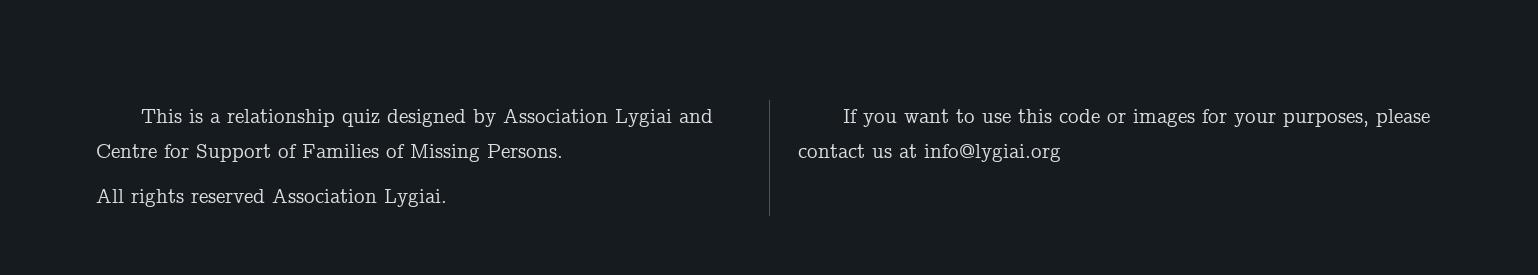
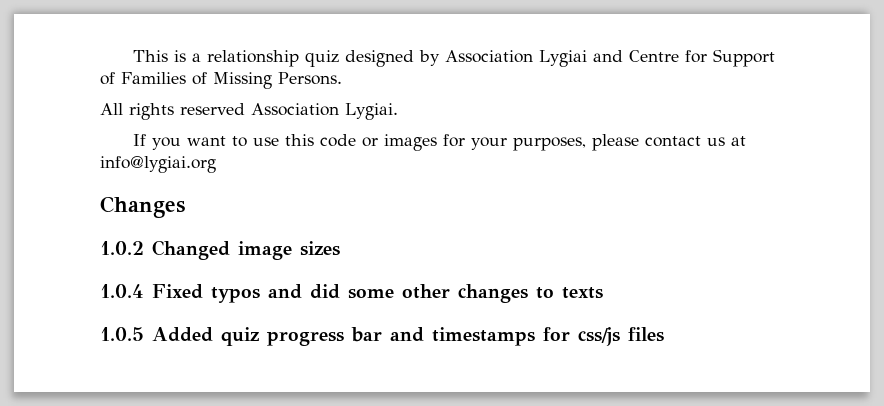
+ Changes
+ 1.0.2 Changed image sizes
+ 1.0.4 Fixed typos and did some other changes to texts
+ 1.0.5 Added quiz progress bar and timestamps for css/js files

